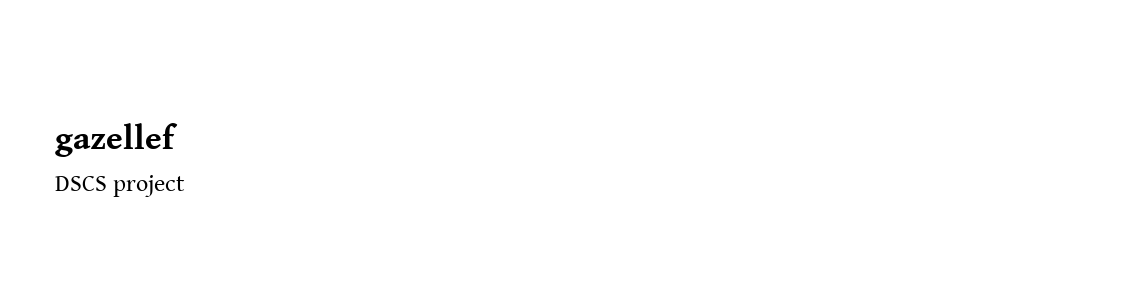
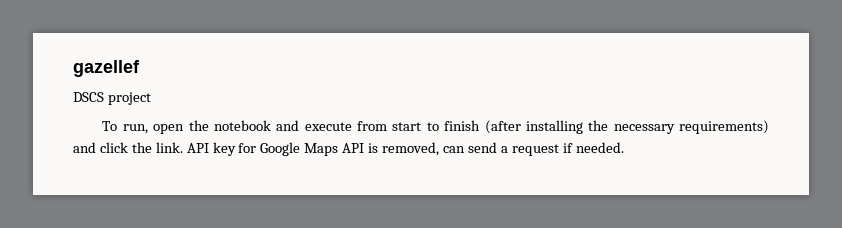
+ To run, open the notebook and execute from start to finish (after installing the necessary requirements) and click the link. API key for Google Maps API is removed, can send a request if needed.

